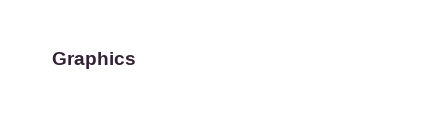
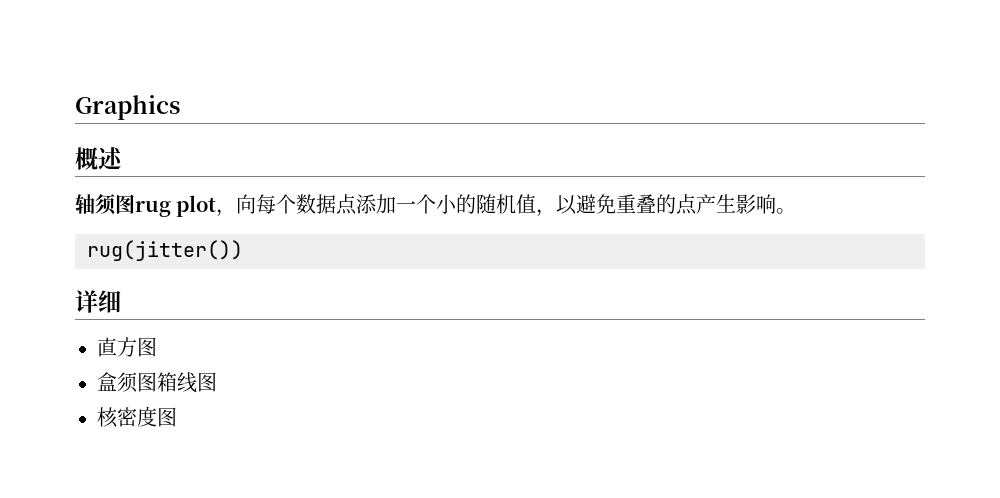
+ 概述
+ 轴须图rug plot，向每个数据点添加一个小的随机值，以避免重叠的点产生影响。
+ rug(jitter())
+ 详细
+ 直方图
+ 盒须图箱线图
+ 核密度图

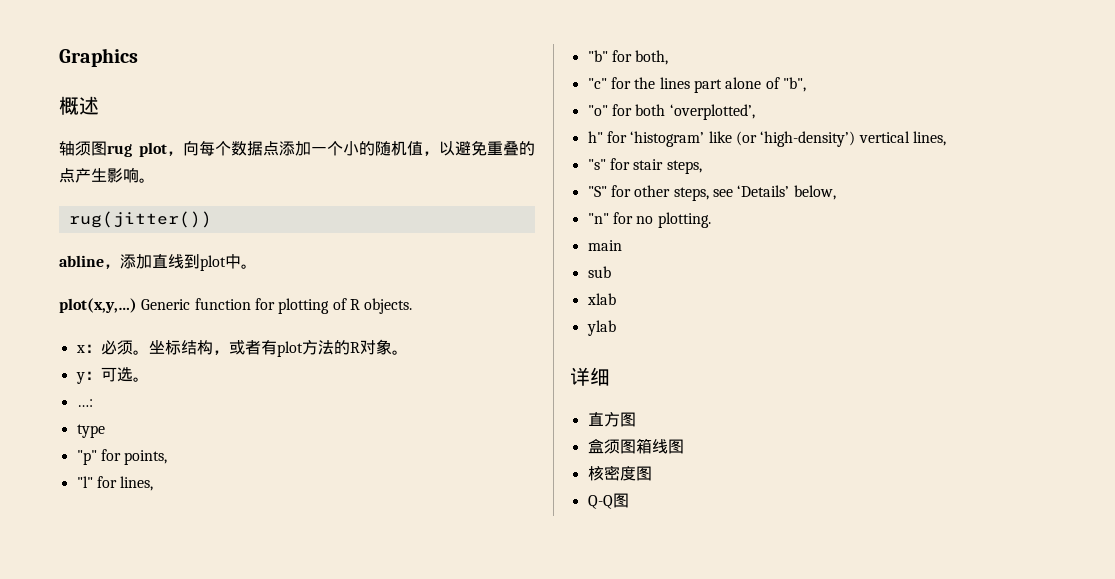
+ abline，添加直线到plot中。
+ plot(x,y,…) Generic function for plotting of R objects.
+ x：必须。坐标结构，或者有plot方法的R对象。
+ y：可选。
+ …:
+ type
+ "p" for points,
+ "l" for lines,
+ "b" for both,
+ "c" for the lines part alone of "b",
+ "o" for both ‘overplotted’,
+ h" for ‘histogram’ like (or ‘high-density’) vertical lines,
+ "s" for stair steps,
+ "S" for other steps, see ‘Details’ below,
+ "n" for no plotting.
+ main
+ sub
+ xlab
+ ylab
+ Q-Q图

